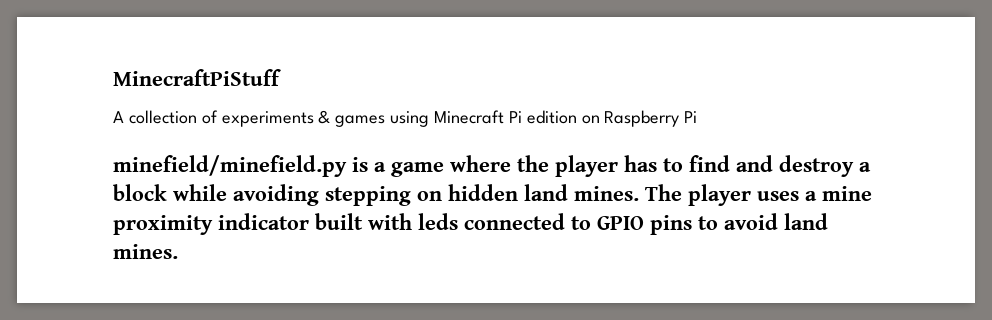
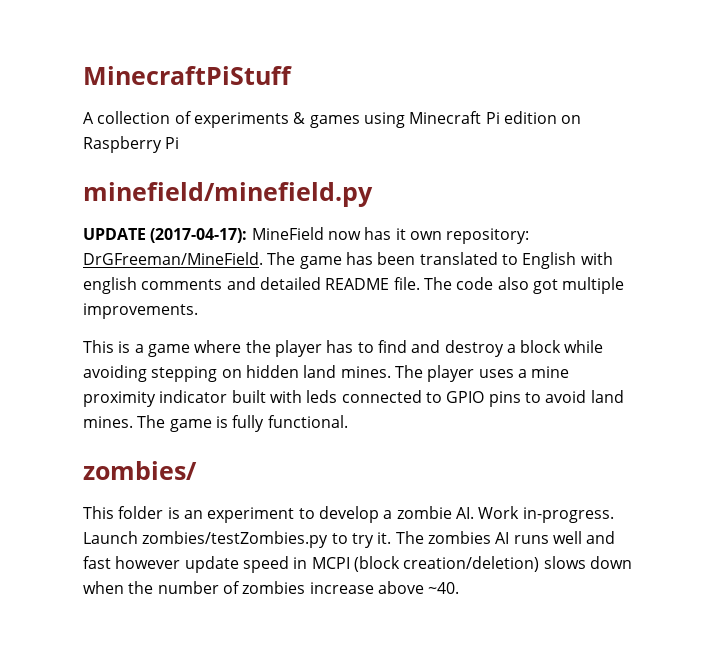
- minefield/minefield.py is a game where the player has to find and destroy a block while avoiding stepping on hidden land mines.
+ minefield/minefield.py
+ UPDATE (2017-04-17): MineField now has it own repository: DrGFreeman/MineField. The game has been translated to English with english comments and detailed README file. The code also got multiple improvements.
+ This is a game where the player has to find and destroy a block while avoiding stepping on hidden land mines.
+ The game is fully functional.
+ zombies/
+ This folder is an experiment to develop a zombie AI. Work in-progress. Launch zombies/testZombies.py to try it. The zombies AI runs well and fast however update speed in MCPI (block creation/deletion) slows down when the number of zombies increase above ~40.

